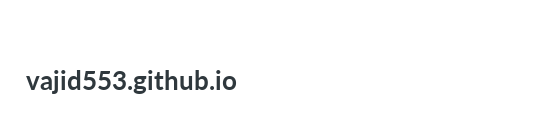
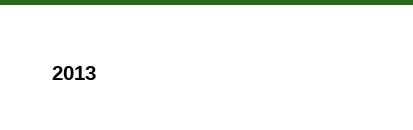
- vajid553.github.io
+ 2013

